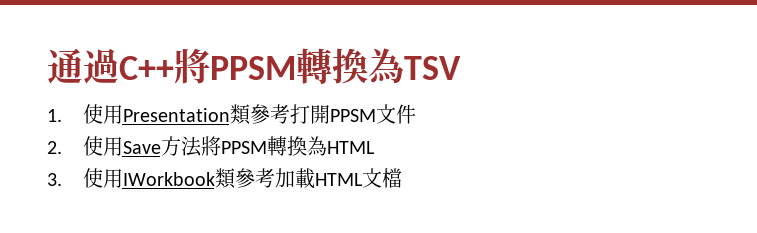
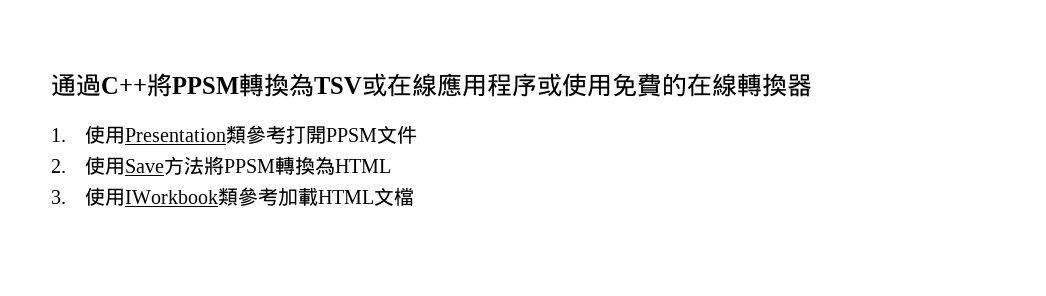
- 通過C++將PPSM轉換為TSV
+ 通過C++將PPSM轉換為TSV或在線應用程序或使用免費的在線轉換器

